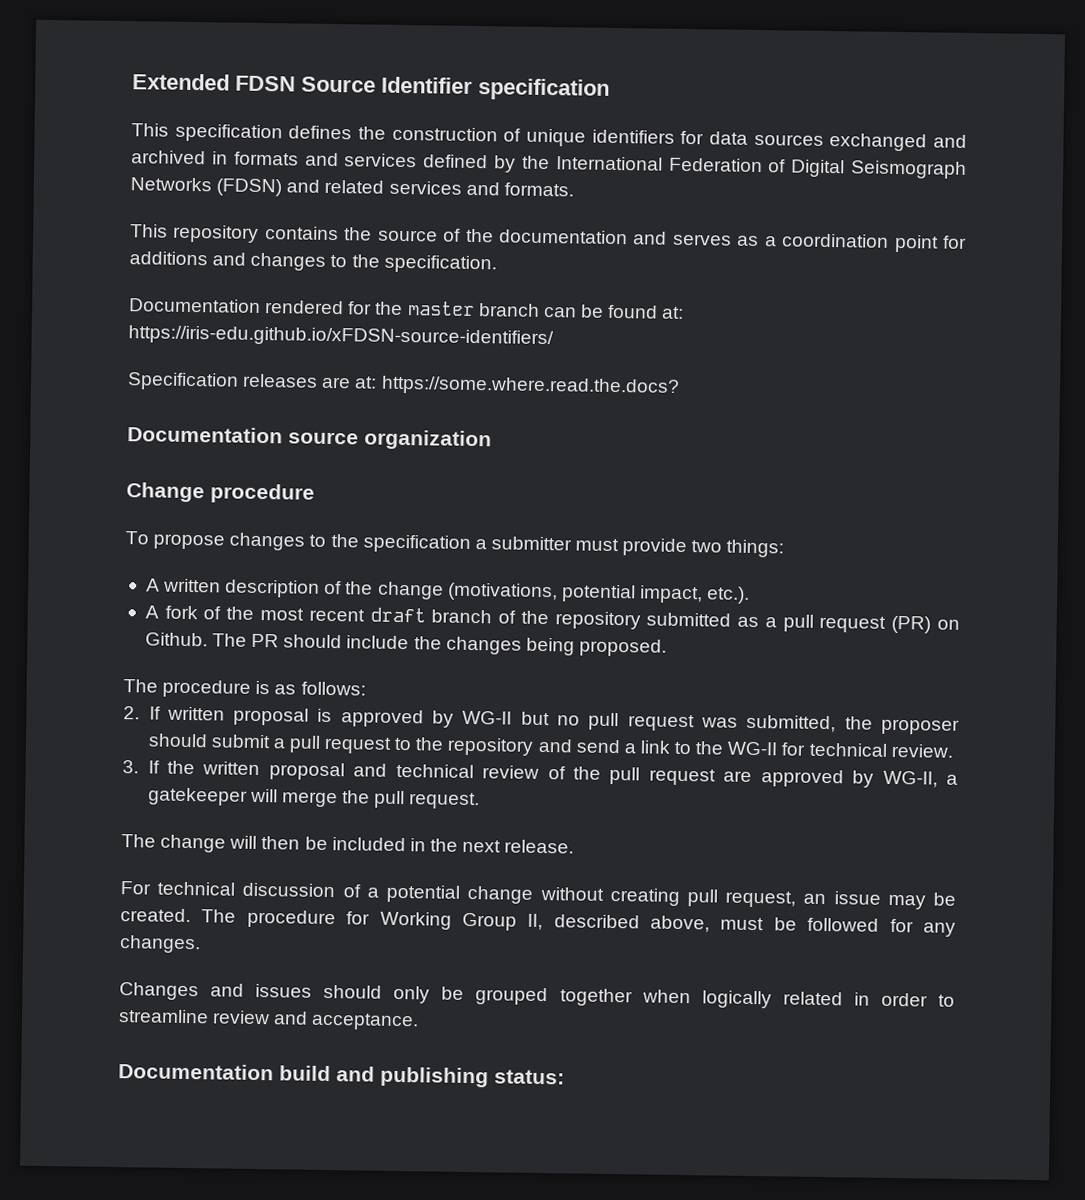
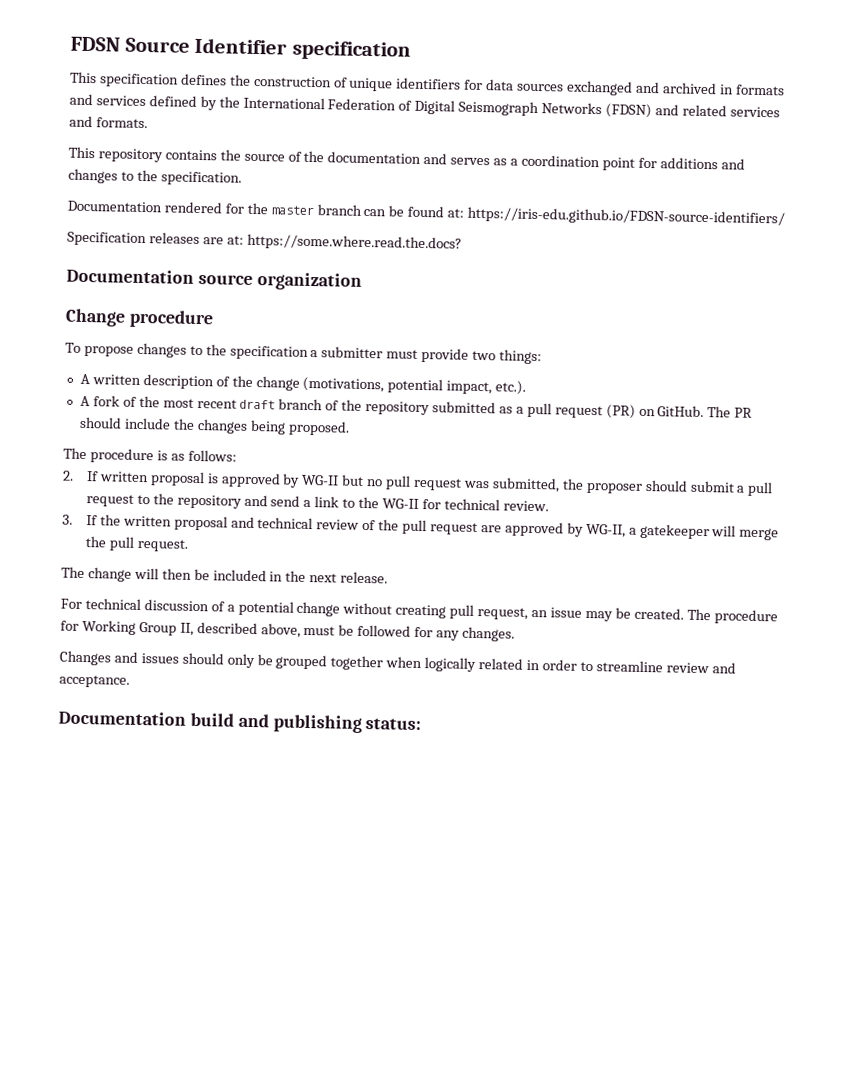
- Extended FDSN Source Identifier specification
+ FDSN Source Identifier specification
- Documentation rendered for the master branch can be found at: https://iris-edu.github.io/xFDSN-source-identifiers/
+ Documentation rendered for the master branch can be found at: https://iris-edu.github.io/FDSN-source-identifiers/
- A fork of the most recent draft branch of the repository submitted as a pull request (PR) on Github.
+ A fork of the most recent draft branch of the repository submitted as a pull request (PR) on GitHub.

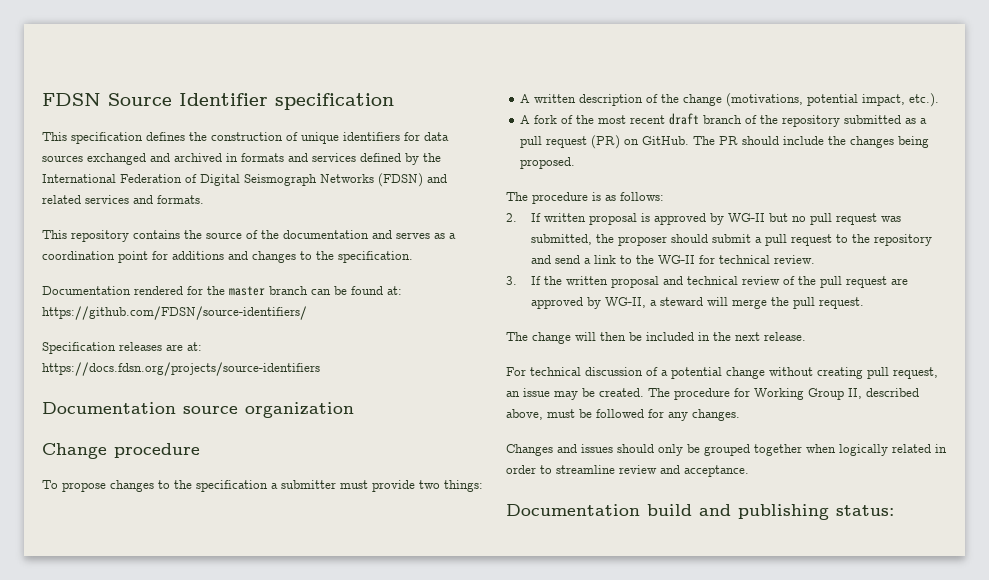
- Documentation rendered for the master branch can be found at: https://iris-edu.github.io/FDSN-source-identifiers/
+ Documentation rendered for the master branch can be found at: https://github.com/FDSN/source-identifiers/
- Specification releases are at: https://some.where.read.the.docs?
+ Specification releases are at: https://docs.fdsn.org/projects/source-identifiers
- 3. If the written proposal and technical review of the pull request are approved by WG-II, a gatekeeper will merge the pull request.
+ 3. If the written proposal and technical review of the pull request are approved by WG-II, a steward will merge the pull request.

